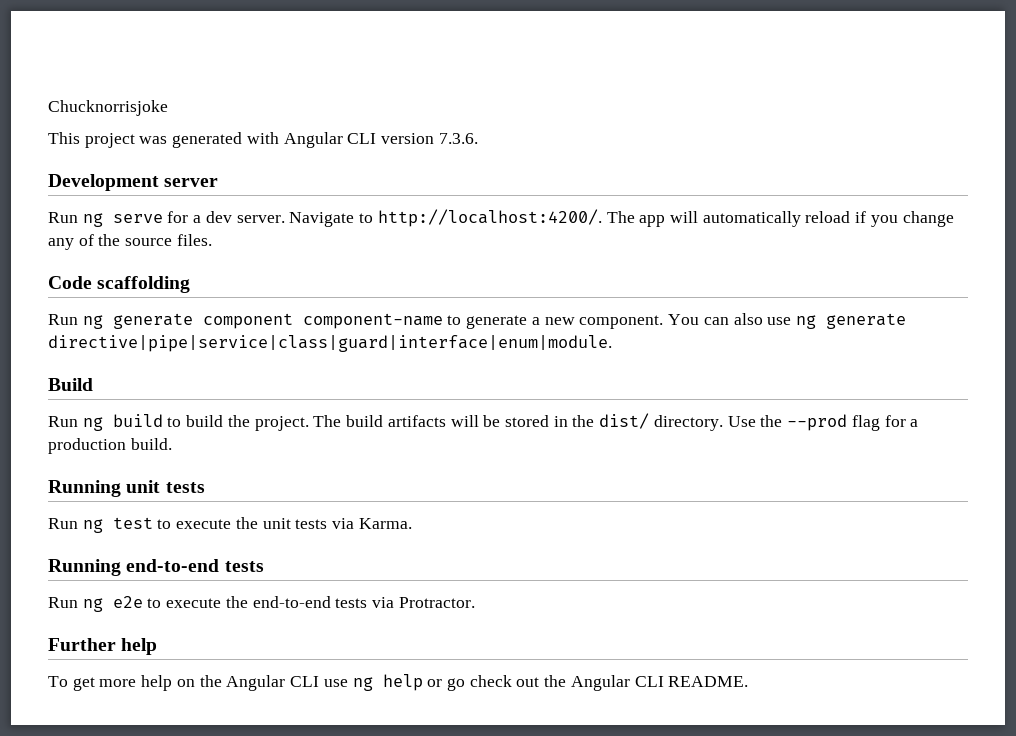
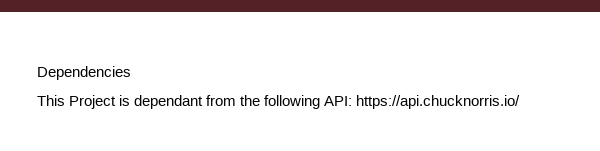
- Chucknorrisjoke
+ Dependencies
- This project was generated with Angular CLI version 7.3.6.
- Development server
- Run ng serve for a dev server. Navigate to http://localhost:4200/. The app will automatically reload if you change any of the source files.
- Code scaffolding
- Run ng generate component component-name to generate a new component. You can also use ng generate directive|pipe|service|class|guard|interface|enum|module.
- Build
- Run ng build to build the project. The build artifacts will be stored in the dist/ directory. Use the --prod flag for a production build.
- Running unit tests
- Run ng test to execute the unit tests via Karma.
- Running end-to-end tests
- Run ng e2e to execute the end-to-end tests via Protractor.
- Further help
- To get more help on the Angular CLI use ng help or go check out the Angular CLI README.
+ This Project is dependant from the following API: https://api.chucknorris.io/

